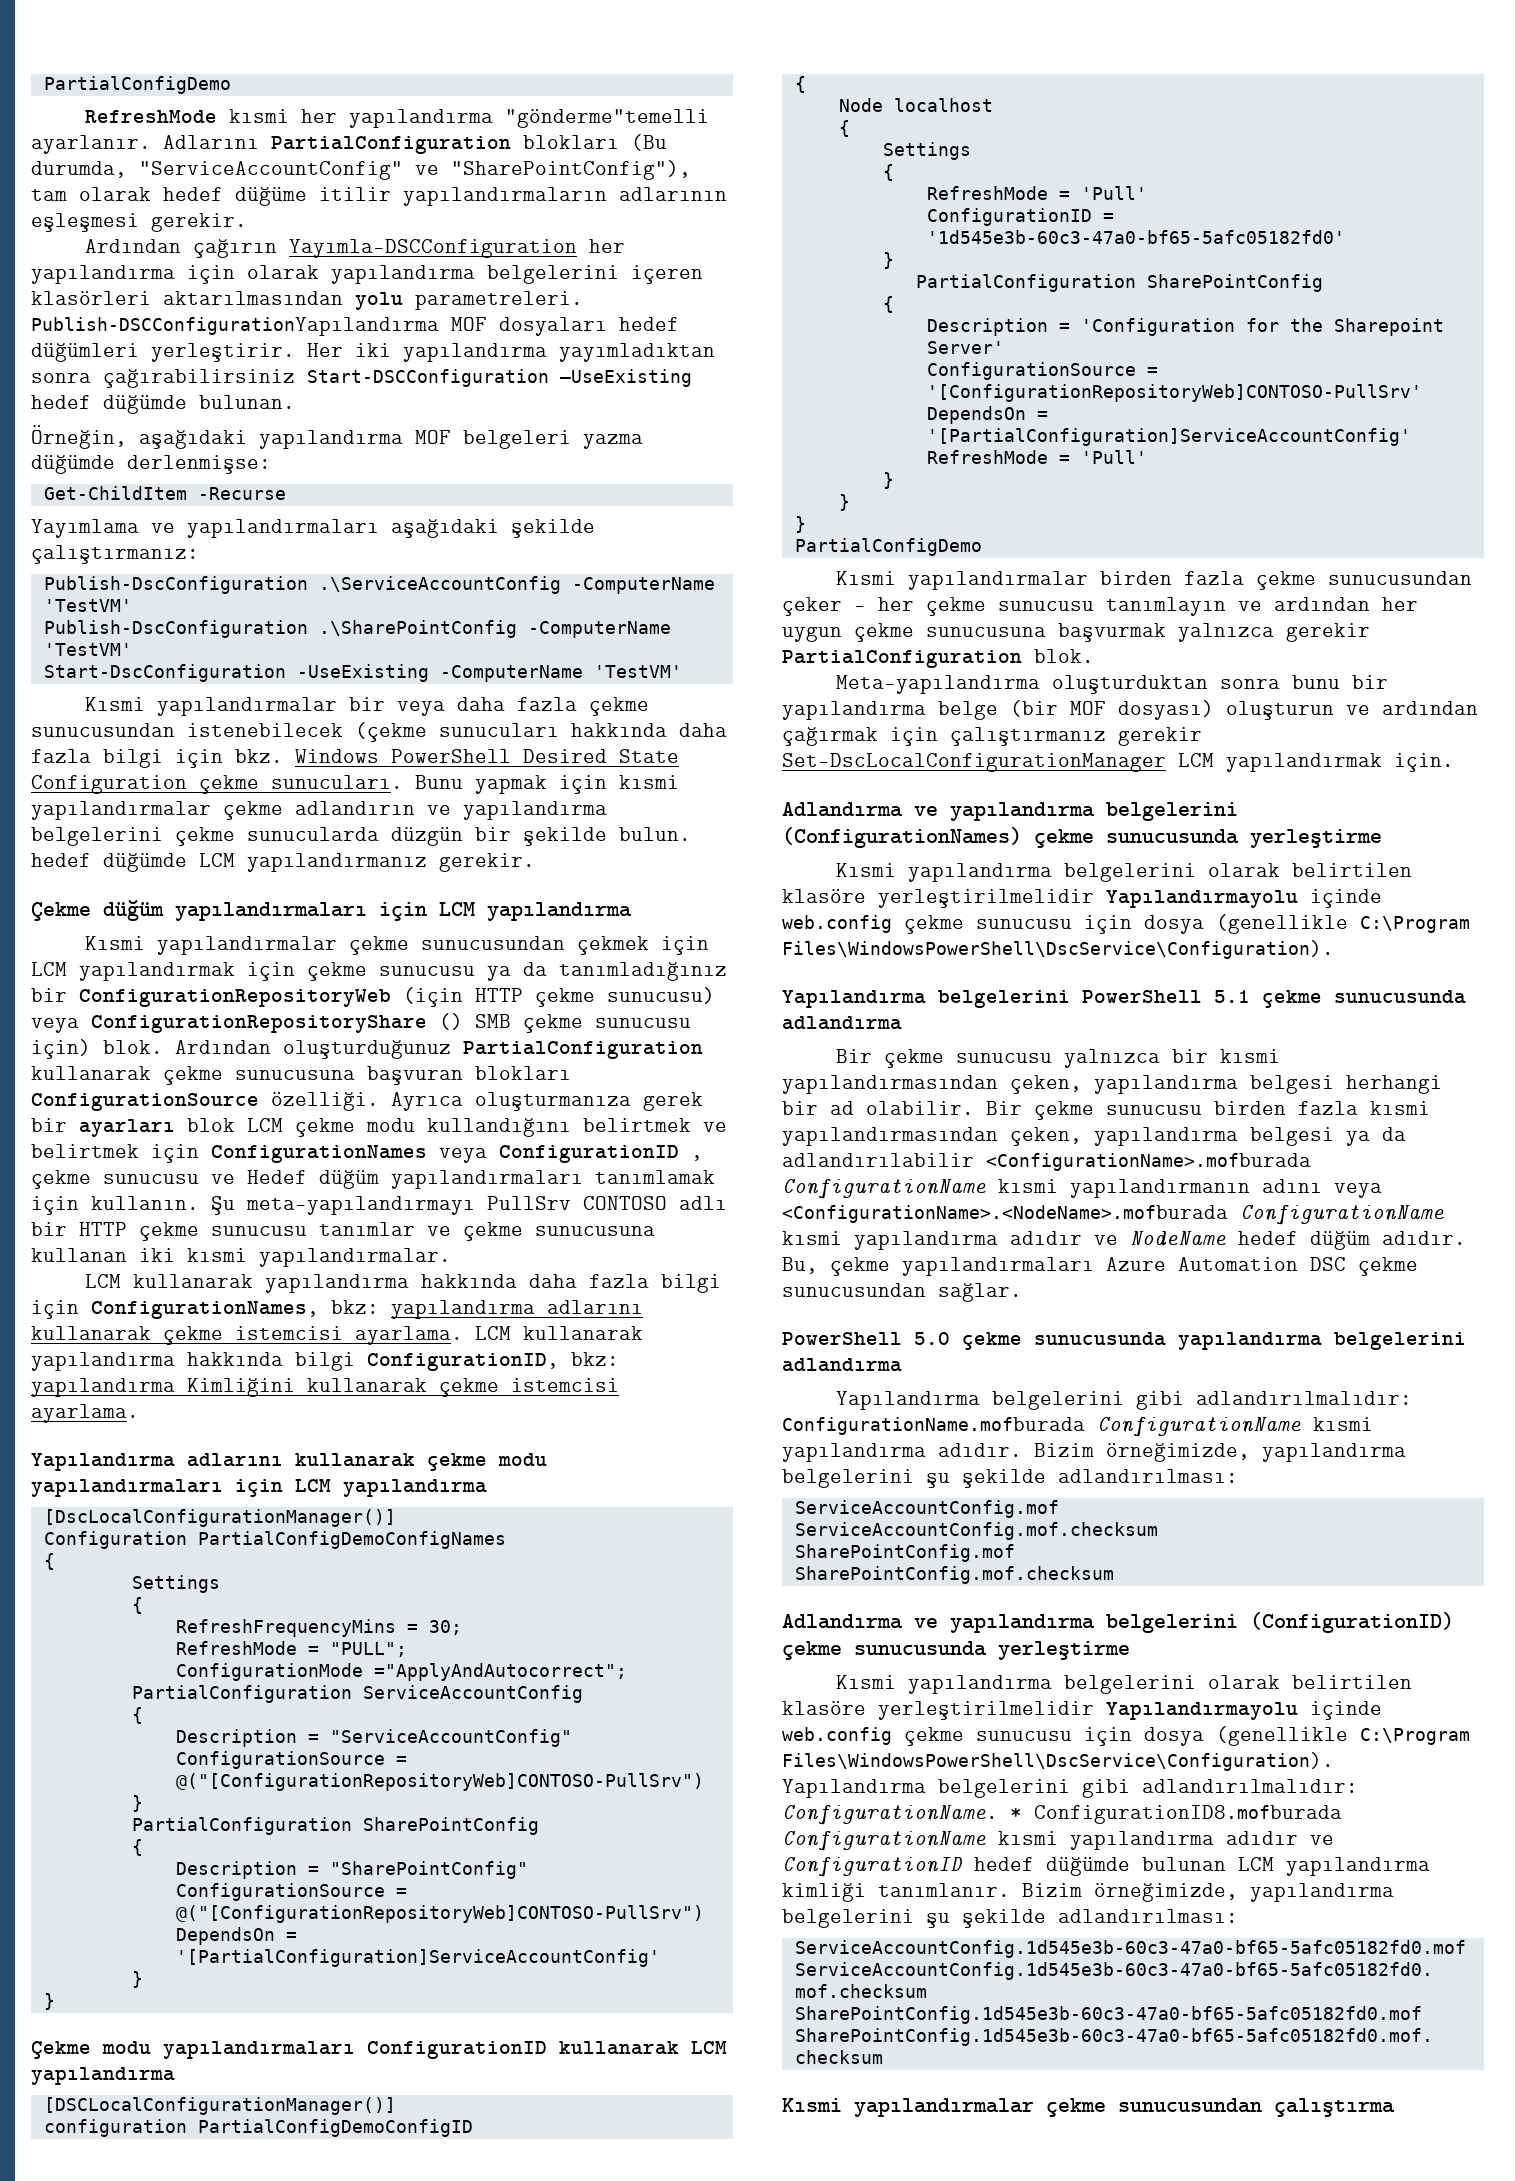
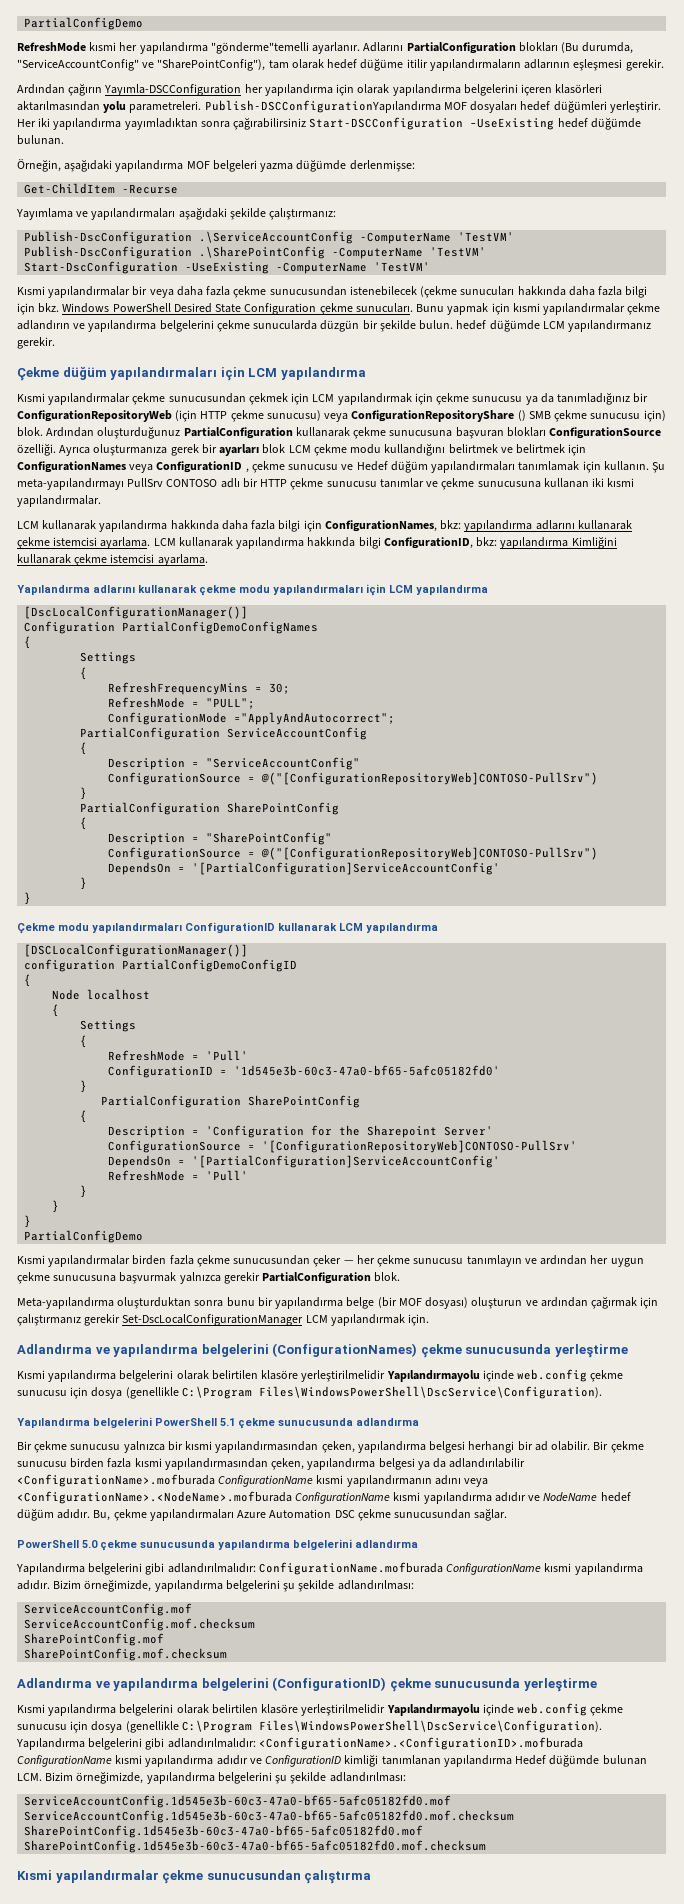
- Yapılandırma belgelerini gibi adlandırılmalıdır: ConfigurationName. * ConfigurationID8.mofburada ConfigurationName kısmi yapılandırma adıdır ve ConfigurationID hedef düğümde bulunan LCM yapılandırma kimliği tanımlanır. Bizim örneğimizde, yapılandırma belgelerini şu şekilde adlandırılması:
+ Yapılandırma belgelerini gibi adlandırılmalıdır: <ConfigurationName>.<ConfigurationID>.mofburada ConfigurationName kısmi yapılandırma adıdır ve ConfigurationID kimliği tanımlanan yapılandırma Hedef düğümde bulunan LCM. Bizim örneğimizde, yapılandırma belgelerini şu şekilde adlandırılması:

